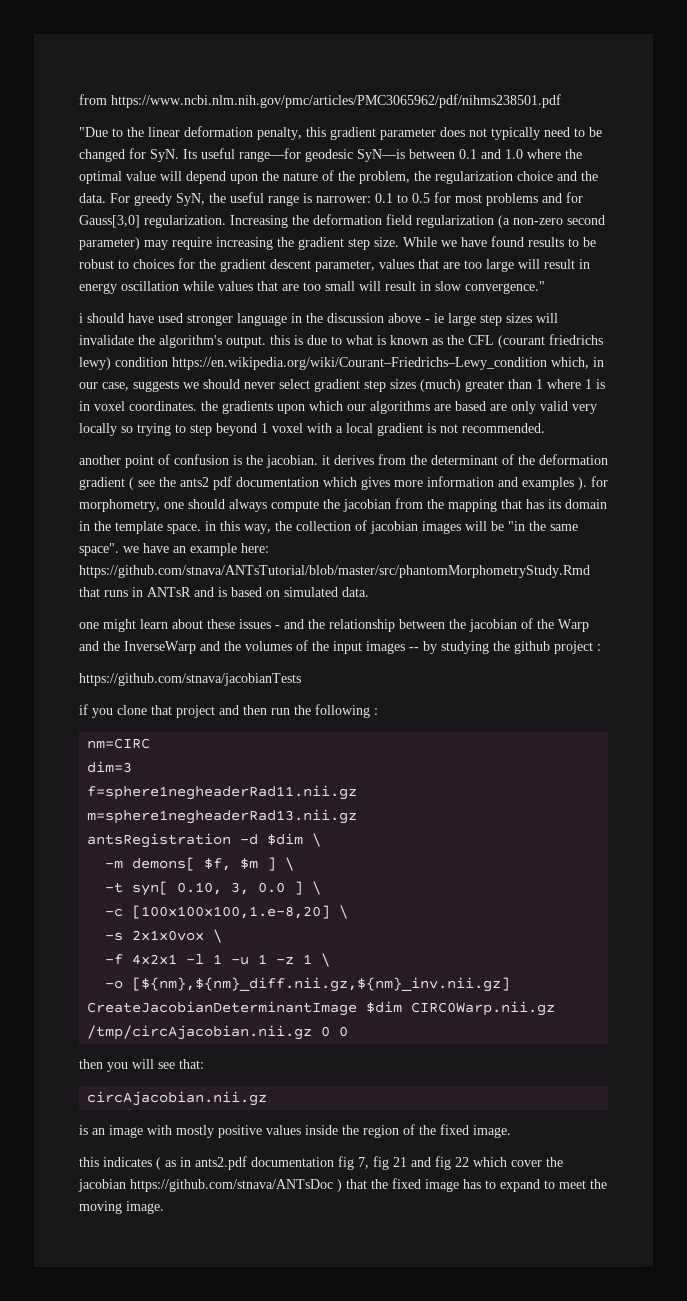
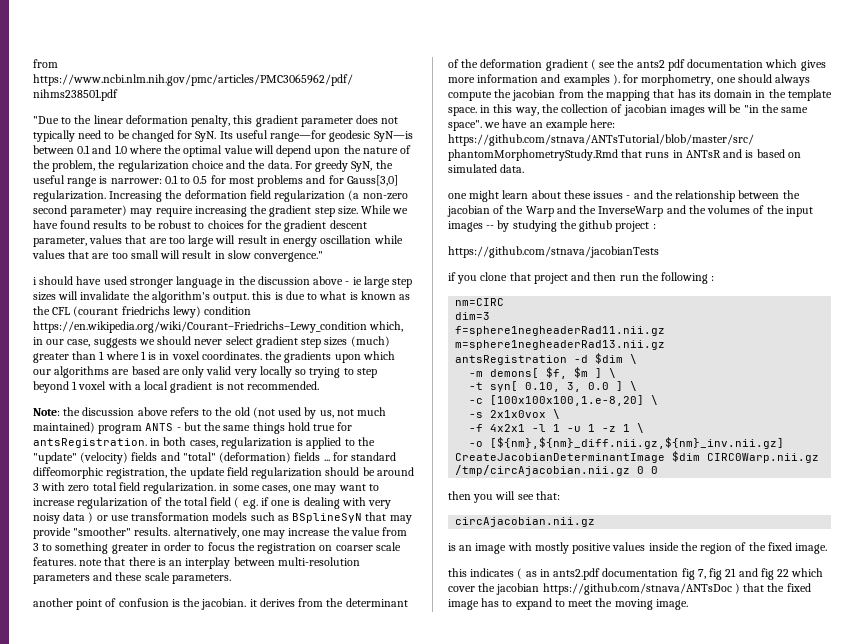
+ Note: the discussion above refers to the old (not used by us, not much maintained) program ANTS - but the same things hold true for antsRegistration. in both cases, regularization is applied to the "update" (velocity) fields and "total" (deformation) fields ... for standard diffeomorphic registration, the update field regularization should be around 3 with zero total field regularization. in some cases, one may want to increase regularization of the total field ( e.g. if one is dealing with very noisy data ) or use transformation models such as BSplineSyN that may provide "smoother" results. alternatively, one may increase the value from 3 to something greater in order to focus the registration on coarser scale features. note that there is an interplay between multi-resolution parameters and these scale parameters.

